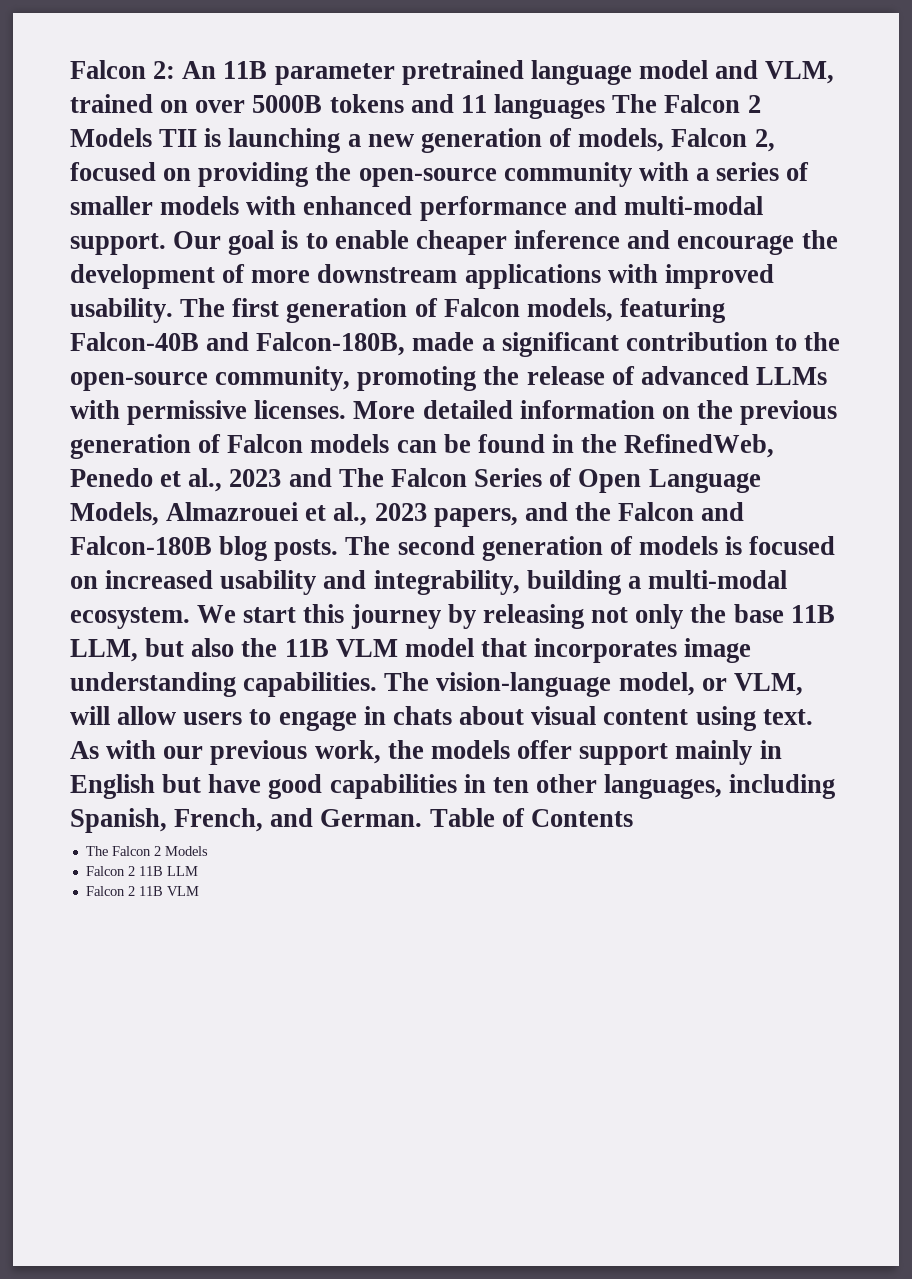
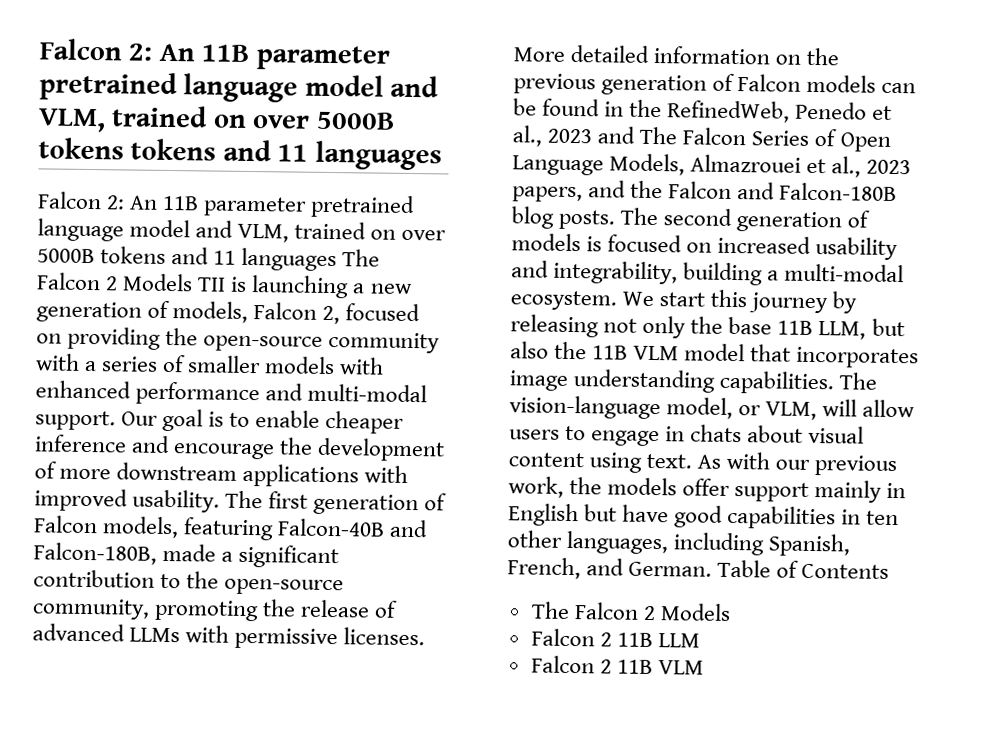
+ Falcon 2: An 11B parameter pretrained language model and VLM, trained on over 5000B tokens tokens and 11 languages

